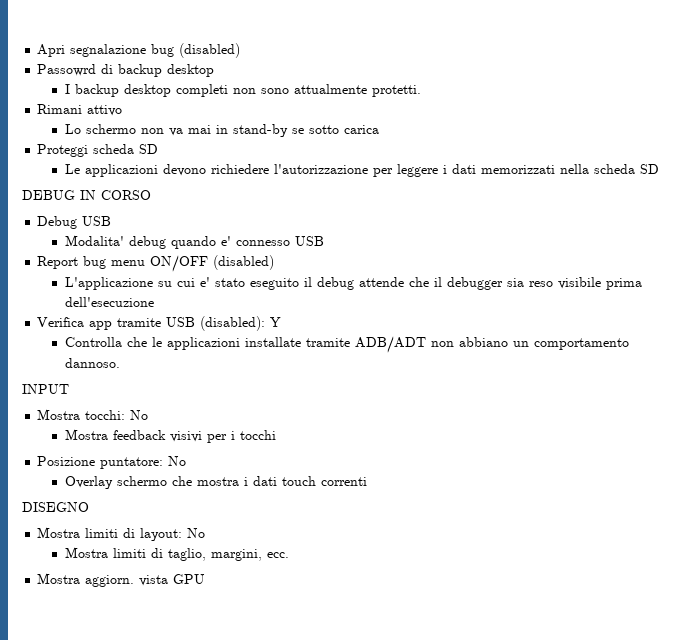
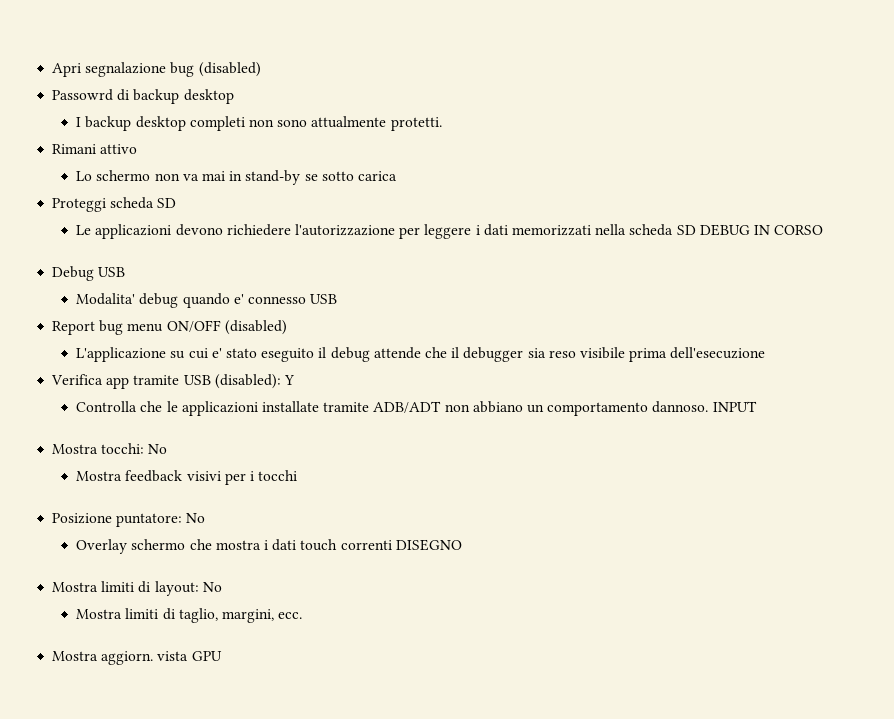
- Le applicazioni devono richiedere l'autorizzazione per leggere i dati memorizzati nella scheda SD
- DEBUG IN CORSO
+ Le applicazioni devono richiedere l'autorizzazione per leggere i dati memorizzati nella scheda SD DEBUG IN CORSO
- Controlla che le applicazioni installate tramite ADB/ADT non abbiano un comportamento dannoso.
- INPUT
+ Controlla che le applicazioni installate tramite ADB/ADT non abbiano un comportamento dannoso. INPUT
- Overlay schermo che mostra i dati touch correnti
- DISEGNO
+ Overlay schermo che mostra i dati touch correnti DISEGNO

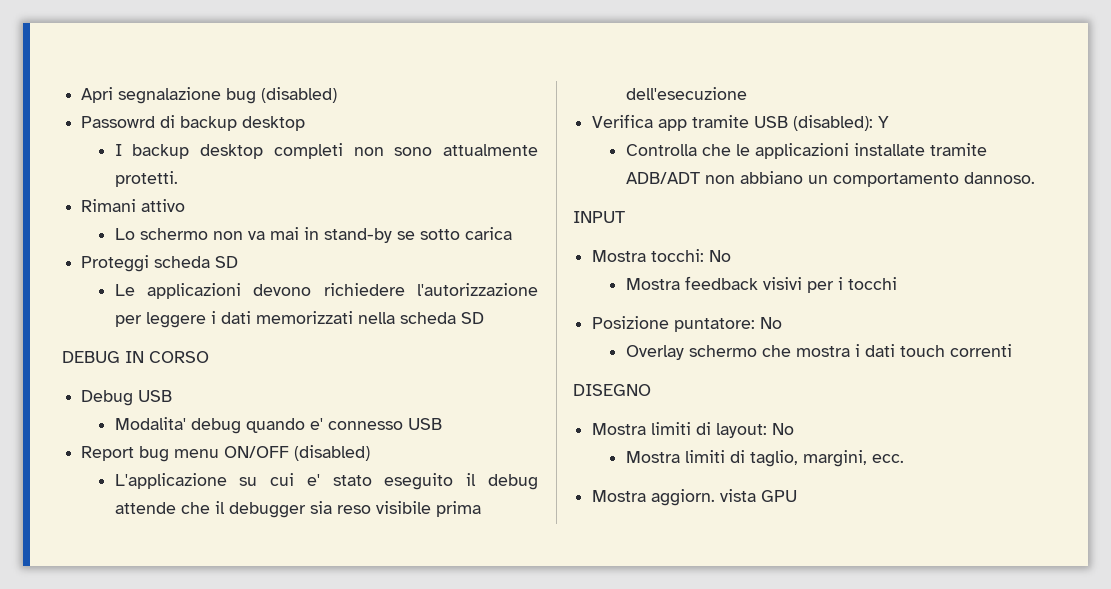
- Le applicazioni devono richiedere l'autorizzazione per leggere i dati memorizzati nella scheda SD DEBUG IN CORSO
+ Le applicazioni devono richiedere l'autorizzazione per leggere i dati memorizzati nella scheda SD
+ DEBUG IN CORSO
- Controlla che le applicazioni installate tramite ADB/ADT non abbiano un comportamento dannoso. INPUT
+ Controlla che le applicazioni installate tramite ADB/ADT non abbiano un comportamento dannoso.
+ INPUT
- Overlay schermo che mostra i dati touch correnti DISEGNO
+ Overlay schermo che mostra i dati touch correnti
+ DISEGNO

